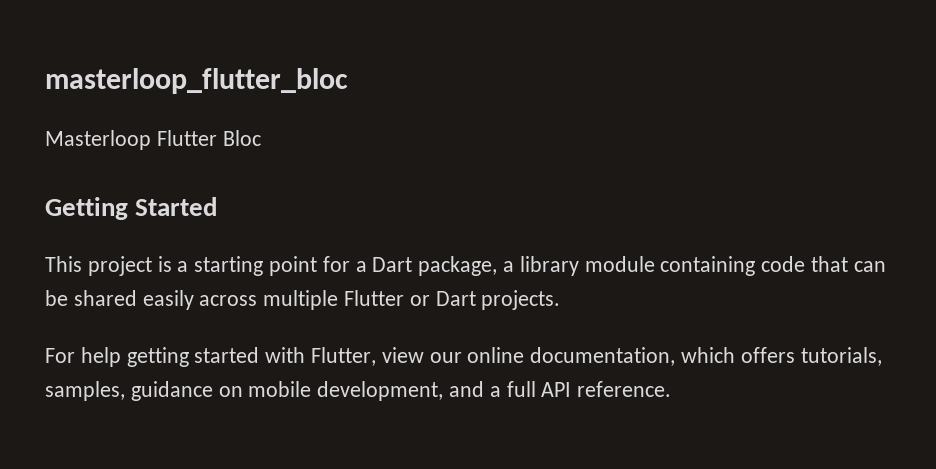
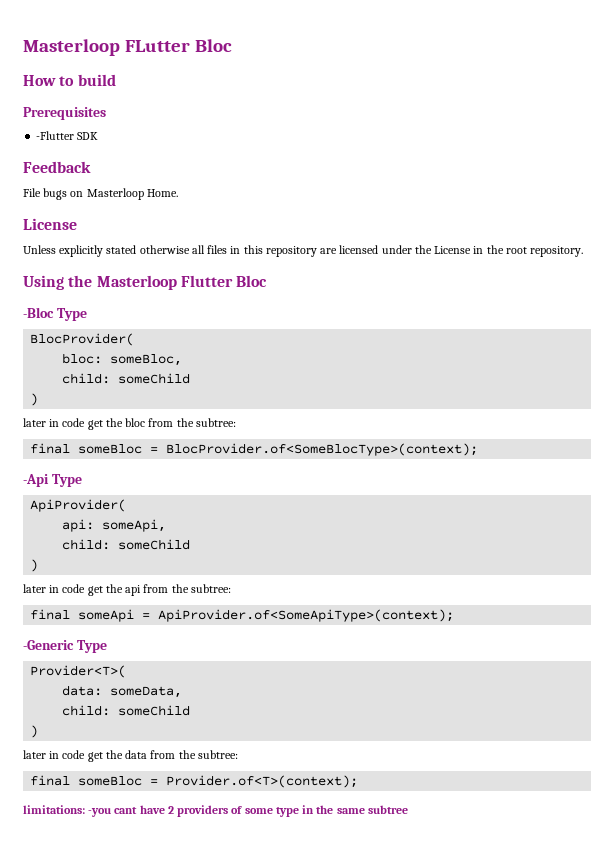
- masterloop_flutter_bloc
- Masterloop Flutter Bloc
- Getting Started
- This project is a starting point for a Dart package, a library module containing code that can be shared easily across multiple Flutter or Dart projects.
- For help getting started with Flutter, view our online documentation, which offers tutorials, samples, guidance on mobile development, and a full API reference.
+ Masterloop FLutter Bloc
+ How to build
+ Prerequisites
+ -Flutter SDK
+ Feedback
+ File bugs on Masterloop Home.
+ License
+ Unless explicitly stated otherwise all files in this repository are licensed under the License in the root repository.
+ Using the Masterloop Flutter Bloc
+ -Bloc Type
+ BlocProvider(
+ bloc: someBloc,
+ child: someChild
+ )
+ later in code get the bloc from the subtree:
+ final someBloc = BlocProvider.of<SomeBlocType>(context);
+ -Api Type
+ ApiProvider(
+ api: someApi,
+ child: someChild
+ )
+ later in code get the api from the subtree:
+ final someApi = ApiProvider.of<SomeApiType>(context);
+ -Generic Type
+ Provider<T>(
+ data: someData,
+ child: someChild
+ )
+ later in code get the data from the subtree:
+ final someBloc = Provider.of<T>(context);
+ limitations: -you cant have 2 providers of some type in the same subtree

